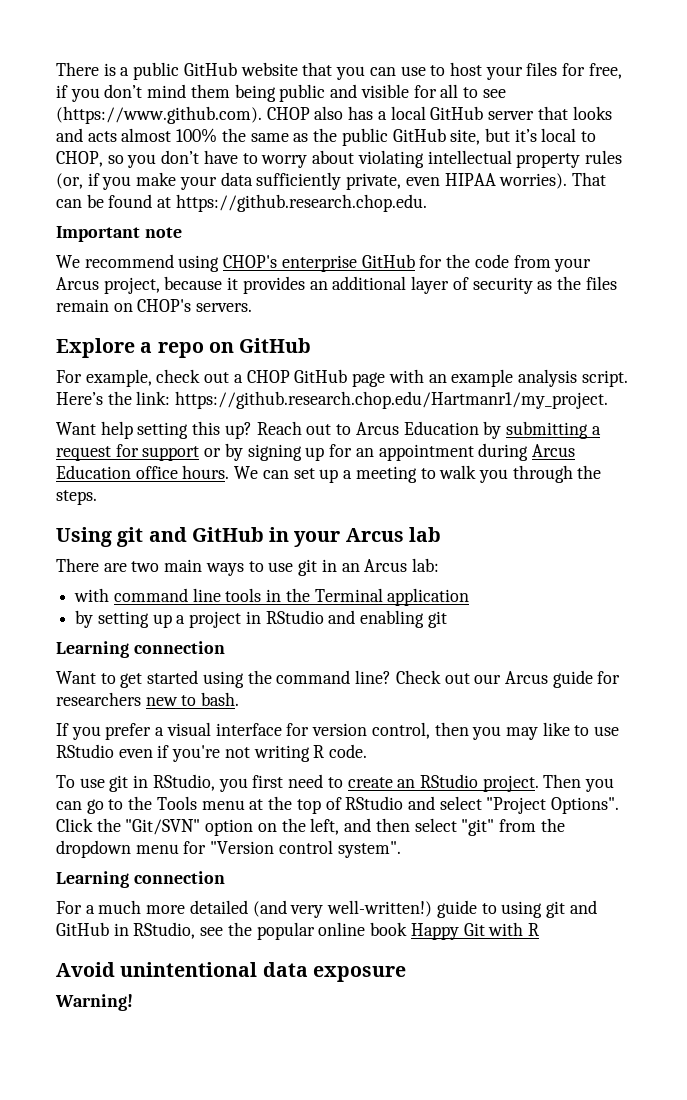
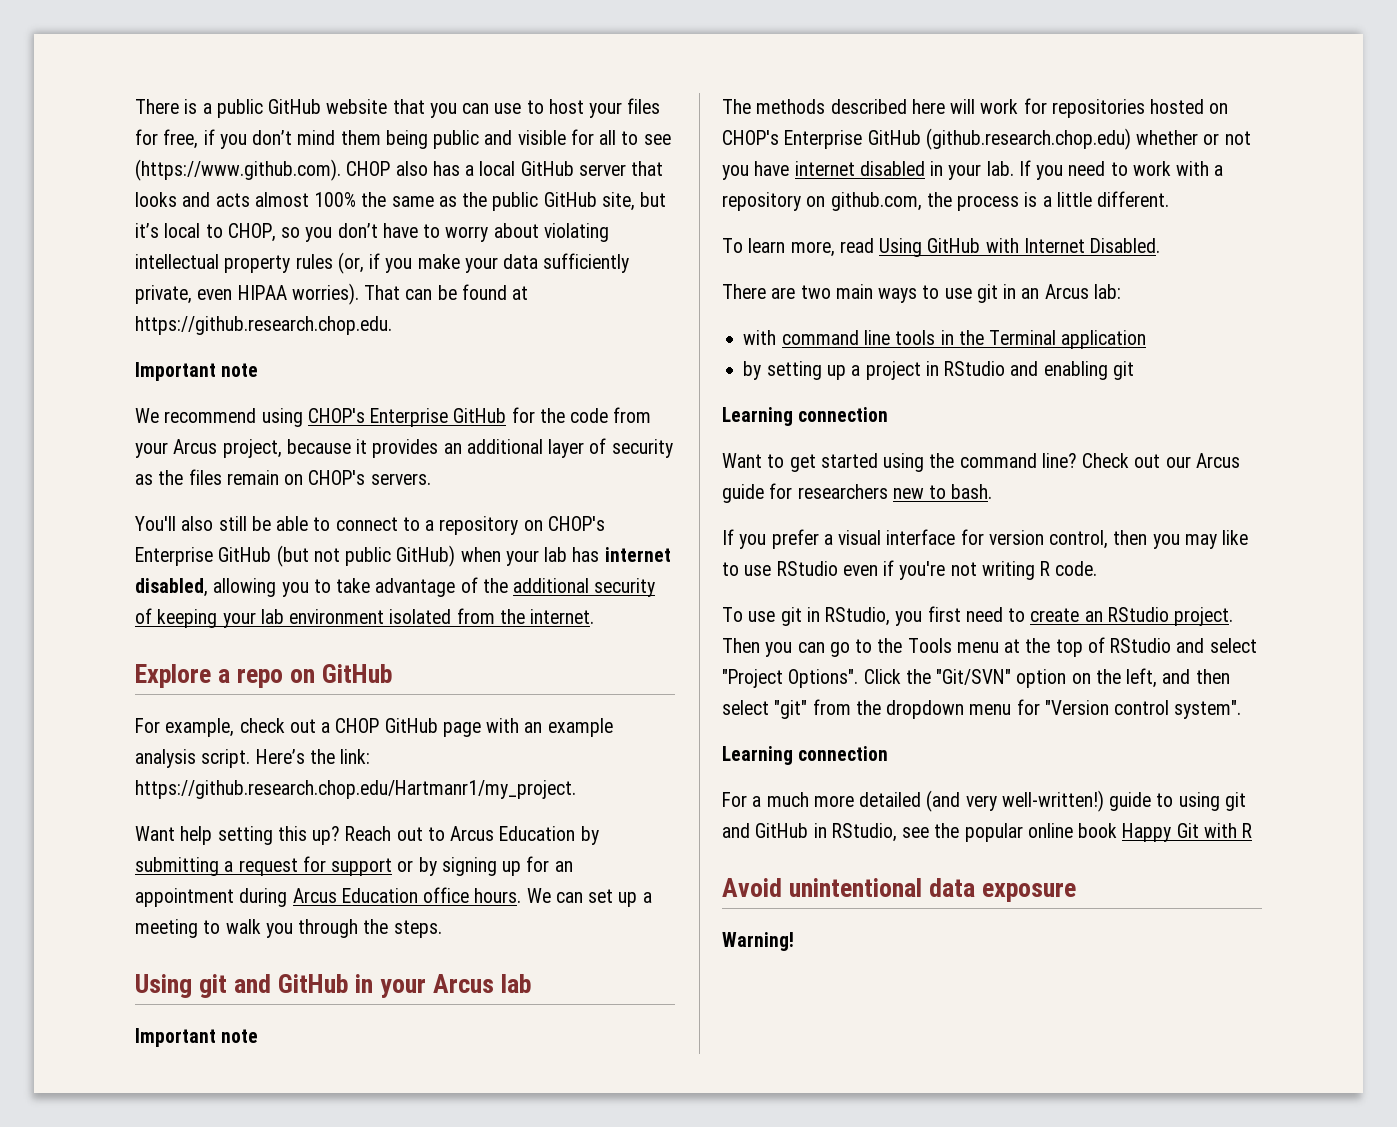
- We recommend using CHOP's enterprise GitHub for the code from your Arcus project, because it provides an additional layer of security as the files remain on CHOP's servers.
+ We recommend using CHOP's Enterprise GitHub for the code from your Arcus project, because it provides an additional layer of security as the files remain on CHOP's servers.
+ You'll also still be able to connect to a repository on CHOP's Enterprise GitHub (but not public GitHub) when your lab has internet disabled, allowing you to take advantage of the additional security of keeping your lab environment isolated from the internet.
  Using git and GitHub in your Arcus lab
+ Important note
+ The methods described here will work for repositories hosted on CHOP's Enterprise GitHub (github.research.chop.edu) whether or not you have internet disabled in your lab. If you need to work with a repository on github.com, the process is a little different.
+ To learn more, read Using GitHub with Internet Disabled.

